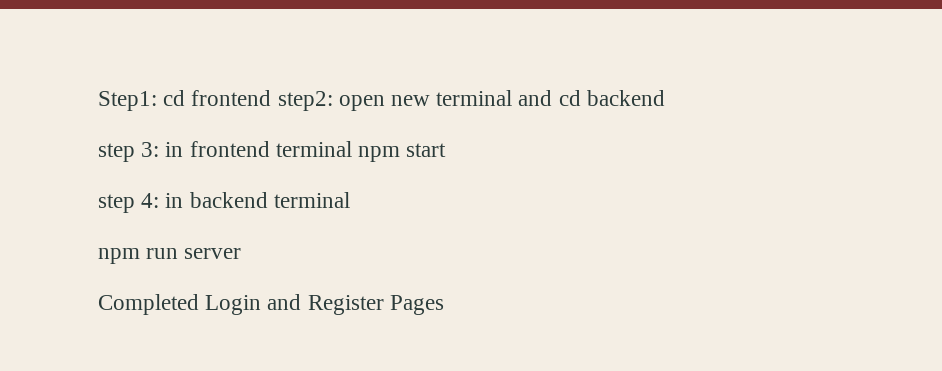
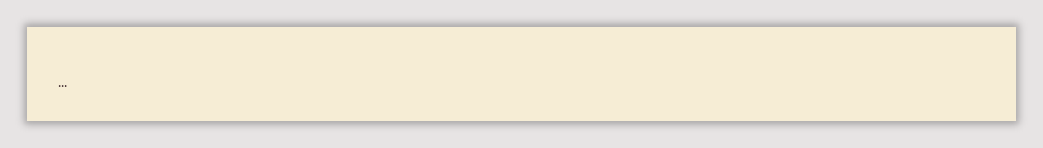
- Step1: cd frontend step2: open new terminal and cd backend
- step 3: in frontend terminal npm start
- step 4: in backend terminal
- npm run server
- Completed Login and Register Pages
+ ...

